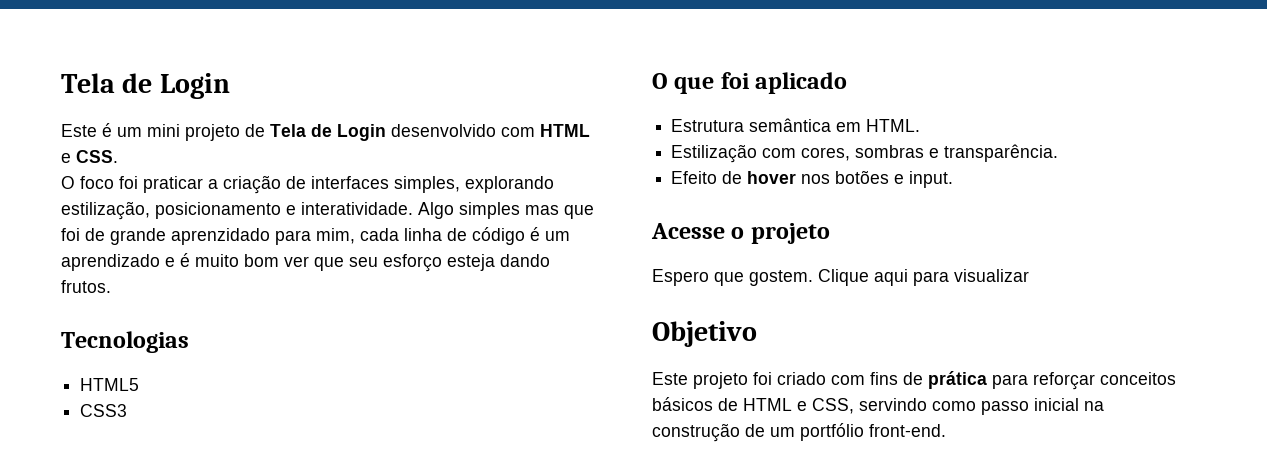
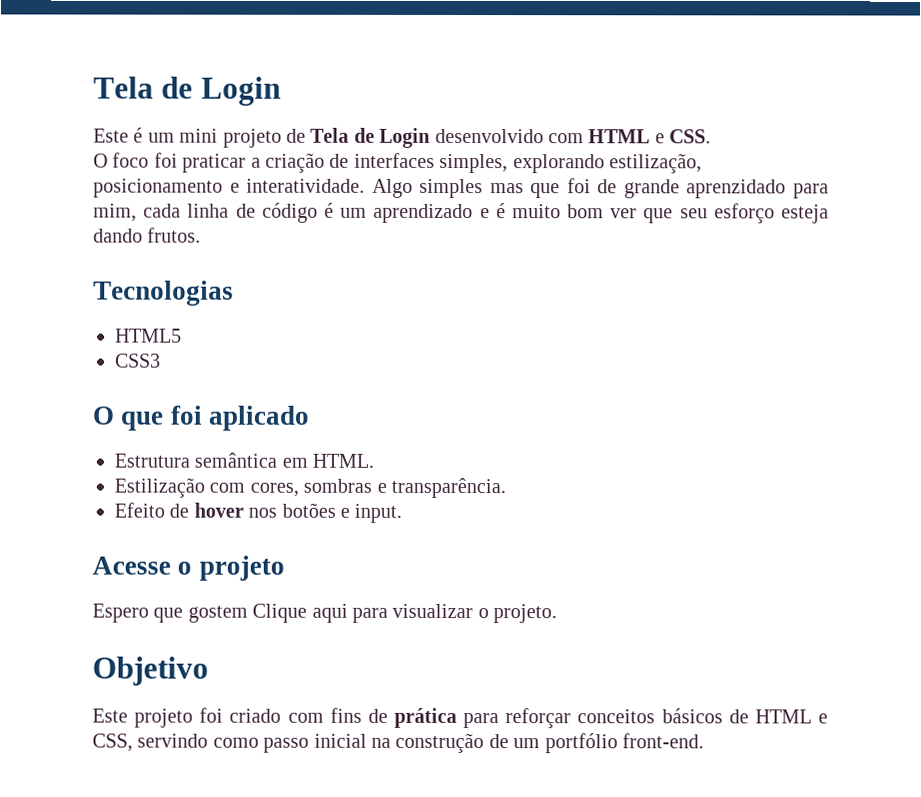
- Espero que gostem. Clique aqui para visualizar
+ Espero que gostem Clique aqui para visualizar o projeto.

